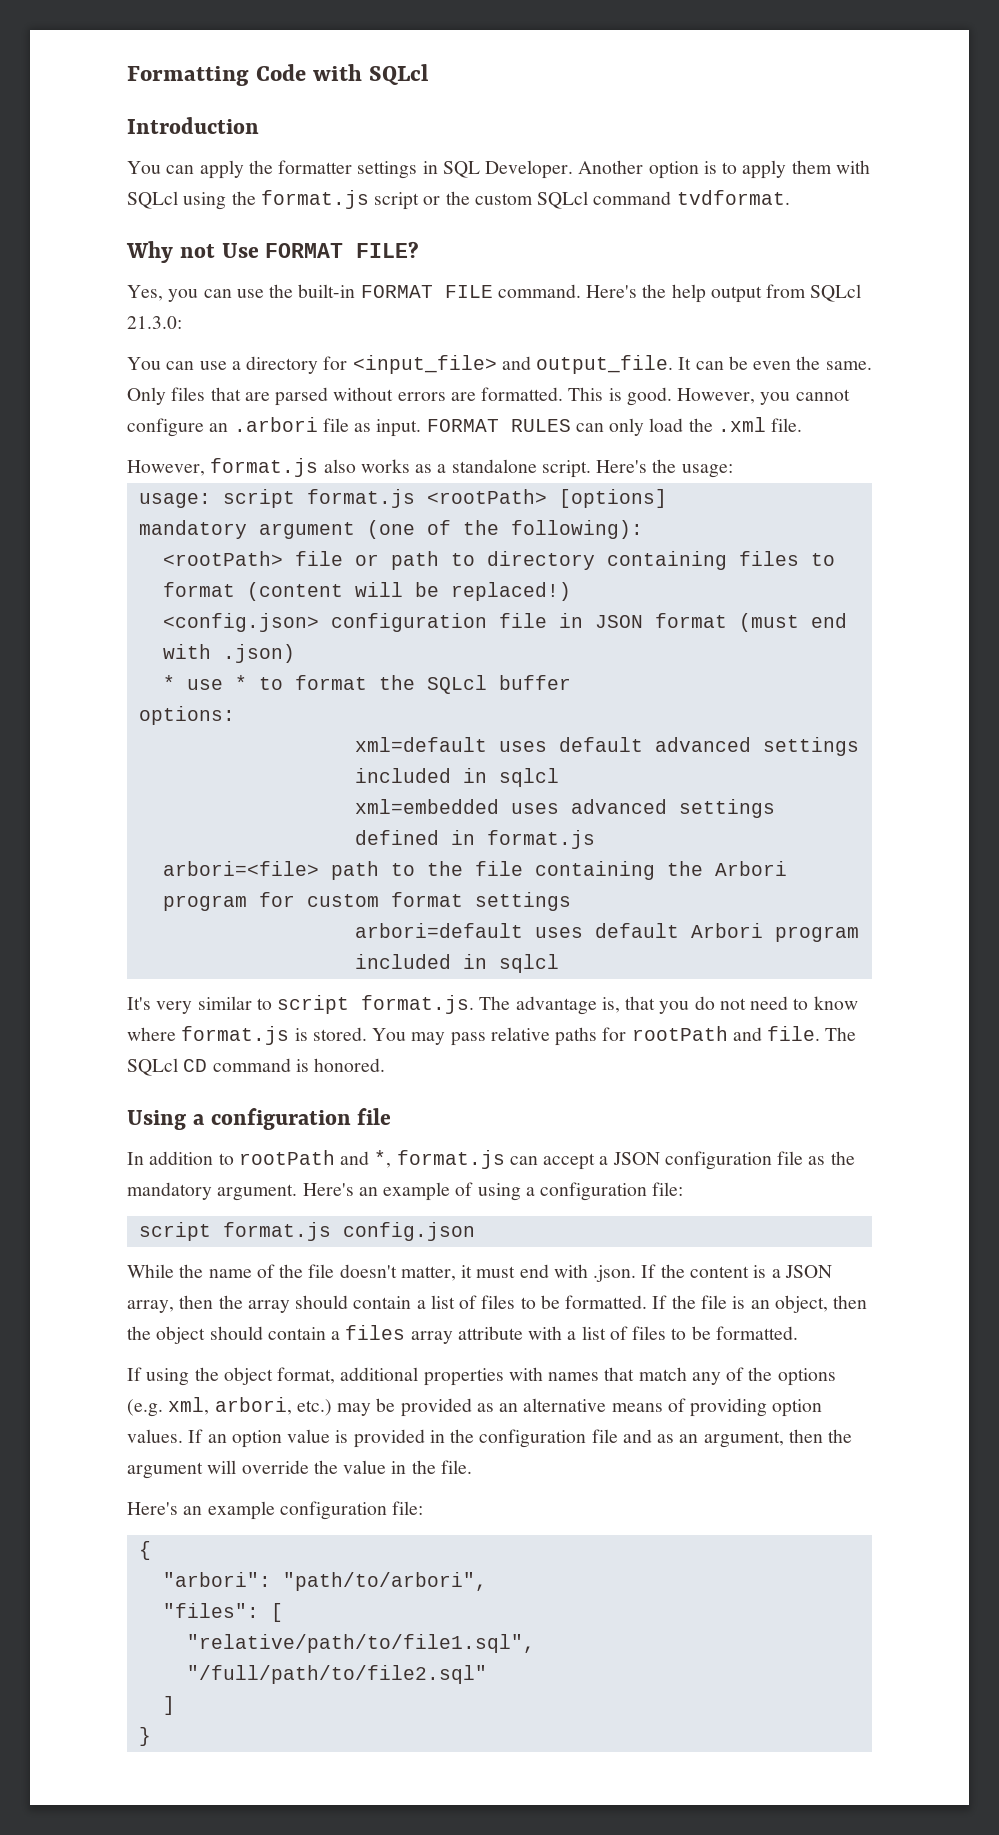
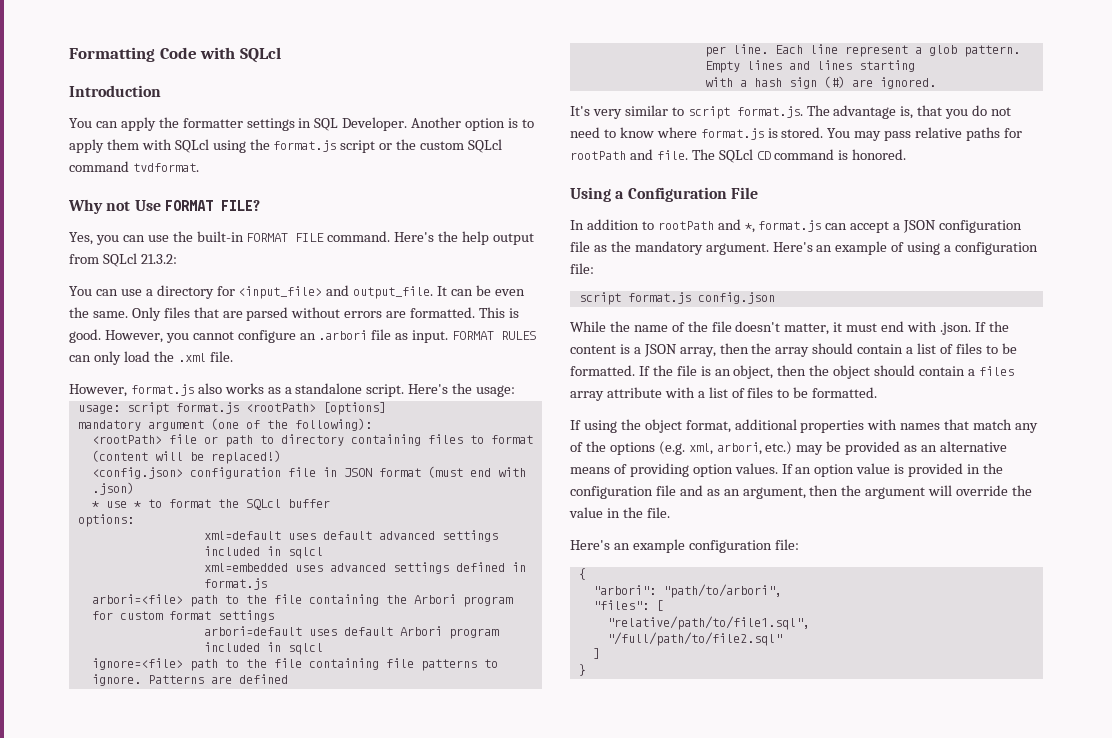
- Here's the help output from SQLcl 21.3.0:
+ Here's the help output from SQLcl 21.3.2:
+ ignore=<file> path to the file containing file patterns to ignore. Patterns are defined
+ per line. Each line represent a glob pattern. Empty lines and lines starting
+ with a hash sign (#) are ignored.
- Using a configuration file
+ Using a Configuration File

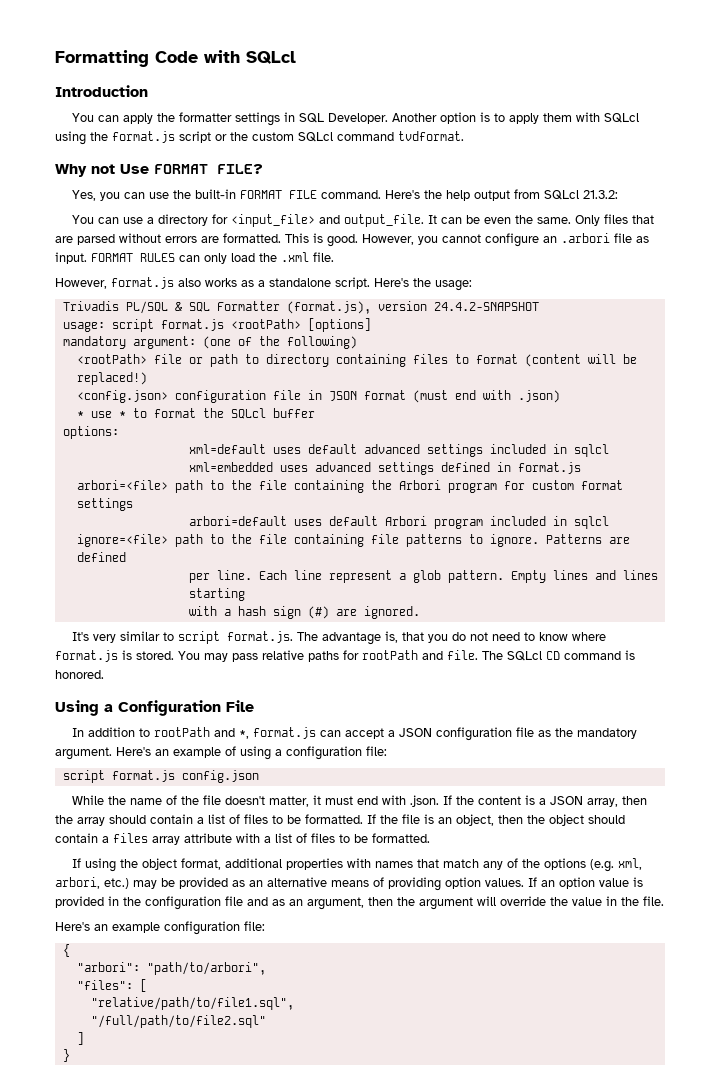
+ Trivadis PL/SQL & SQL Formatter (format.js), version 24.4.2-SNAPSHOT
- mandatory argument (one of the following):
+ mandatory argument: (one of the following)

